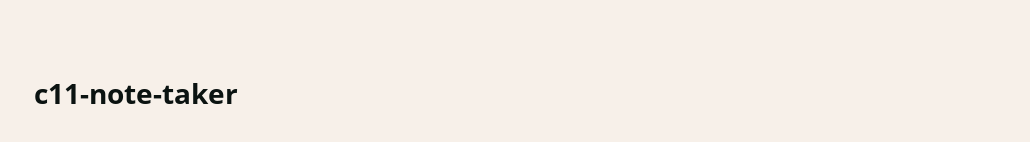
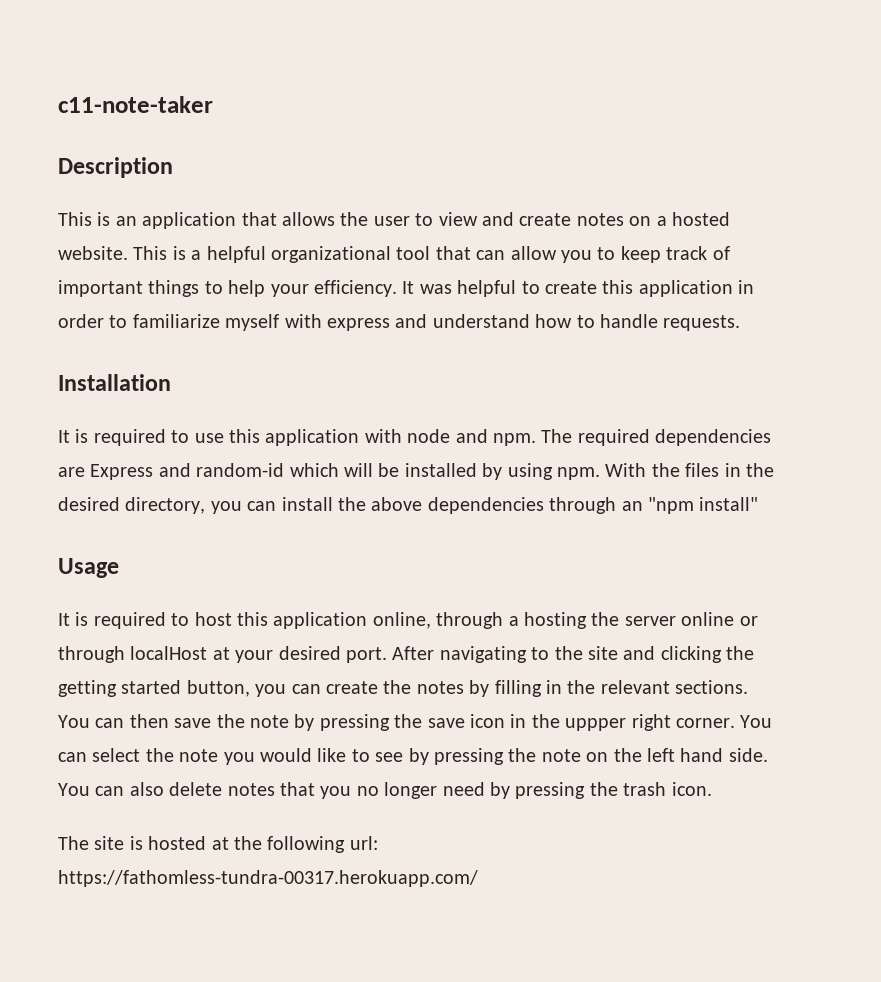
+ Description
+ This is an application that allows the user to view and create notes on a hosted website. This is a helpful organizational tool that can allow you to keep track of important things to help your efficiency. It was helpful to create this application in order to familiarize myself with express and understand how to handle requests.
+ Installation
+ It is required to use this application with node and npm. The required dependencies are Express and random-id which will be installed by using npm. With the files in the desired directory, you can install the above dependencies through an "npm install"
+ Usage
+ It is required to host this application online, through a hosting the server online or through localHost at your desired port. After navigating to the site and clicking the getting started button, you can create the notes by filling in the relevant sections. You can then save the note by pressing the save icon in the uppper right corner. You can select the note you would like to see by pressing the note on the left hand side. You can also delete notes that you no longer need by pressing the trash icon.
+ The site is hosted at the following url: https://fathomless-tundra-00317.herokuapp.com/

